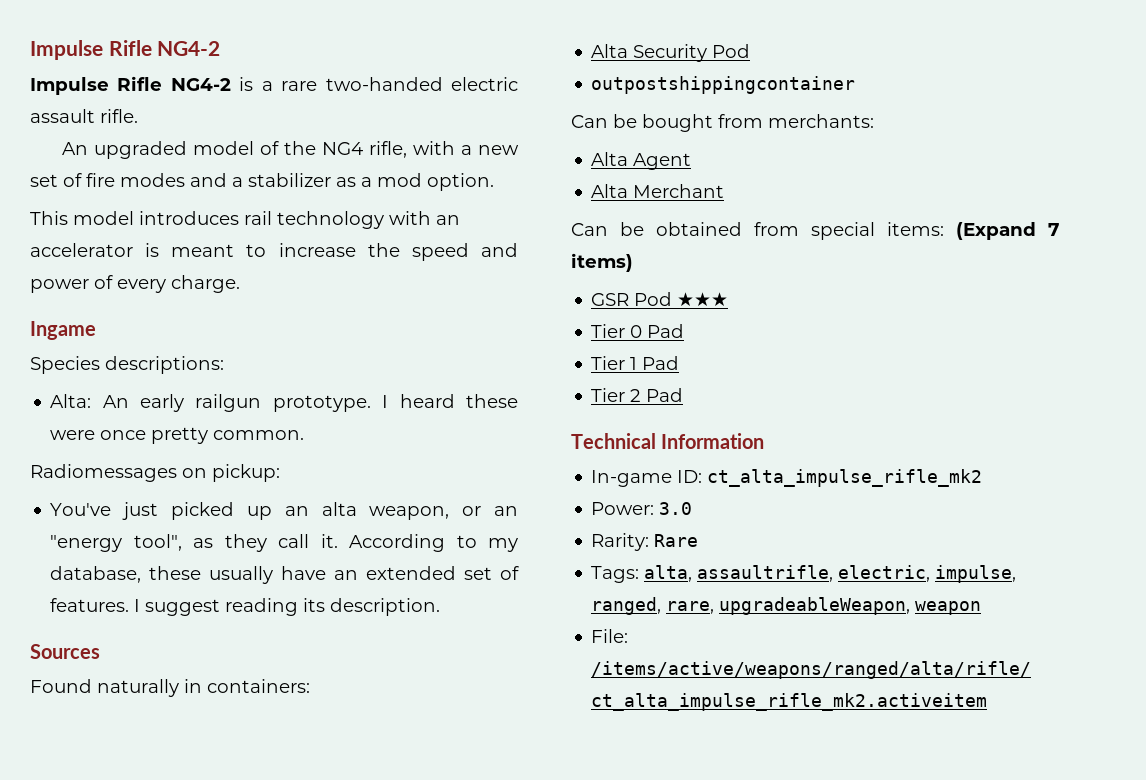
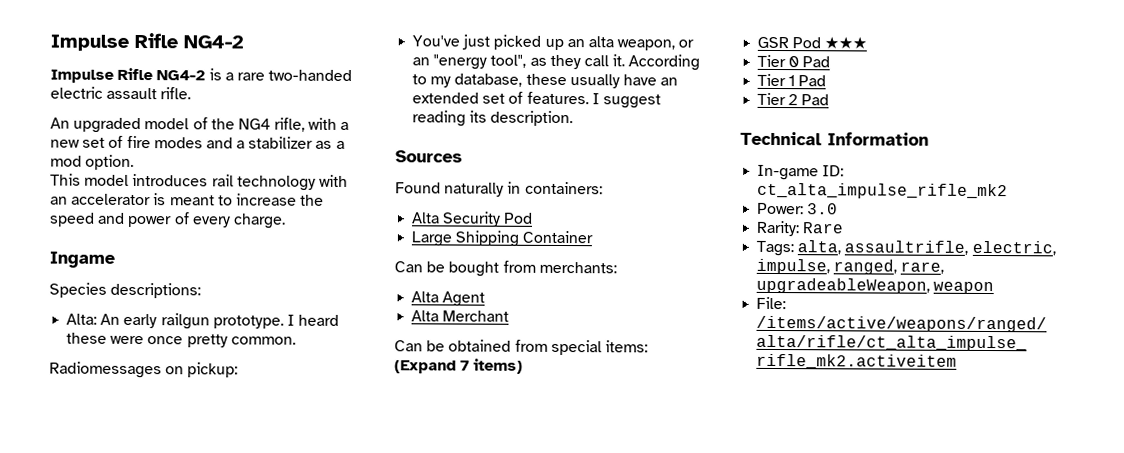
- outpostshippingcontainer
+ Large Shipping Container

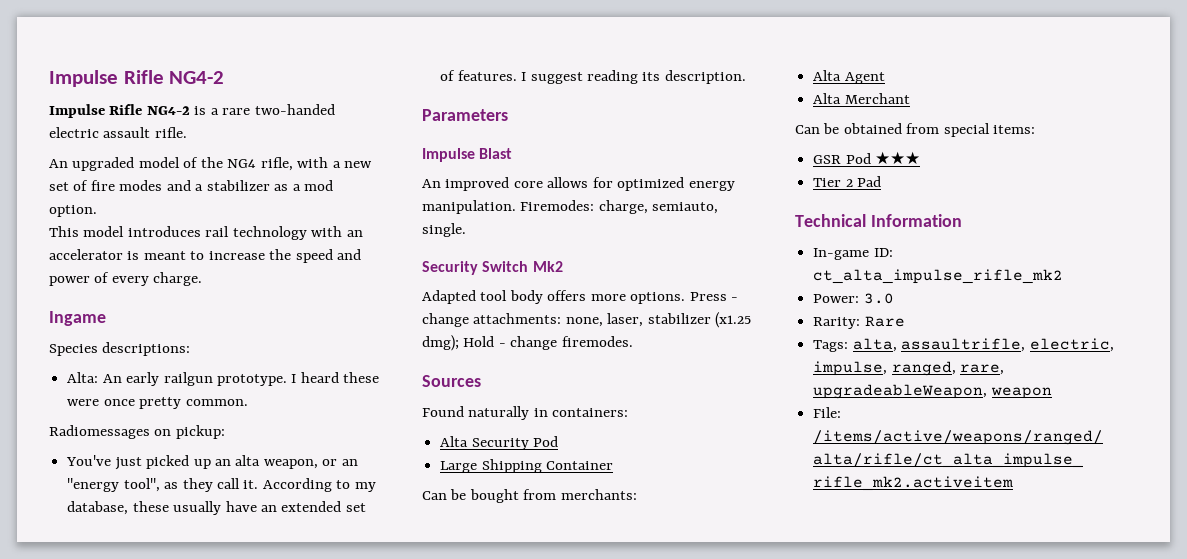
+ Parameters
+ Impulse Blast
+ An improved core allows for optimized energy manipulation. Firemodes: charge, semiauto, single.
+ Security Switch Mk2
+ Adapted tool body offers more options. Press - change attachments: none, laser, stabilizer (x1.25 dmg); Hold - change firemodes.
- Can be obtained from special items: (Expand 7 items)
+ Can be obtained from special items:
- Tier 0 Pad
- Tier 1 Pad

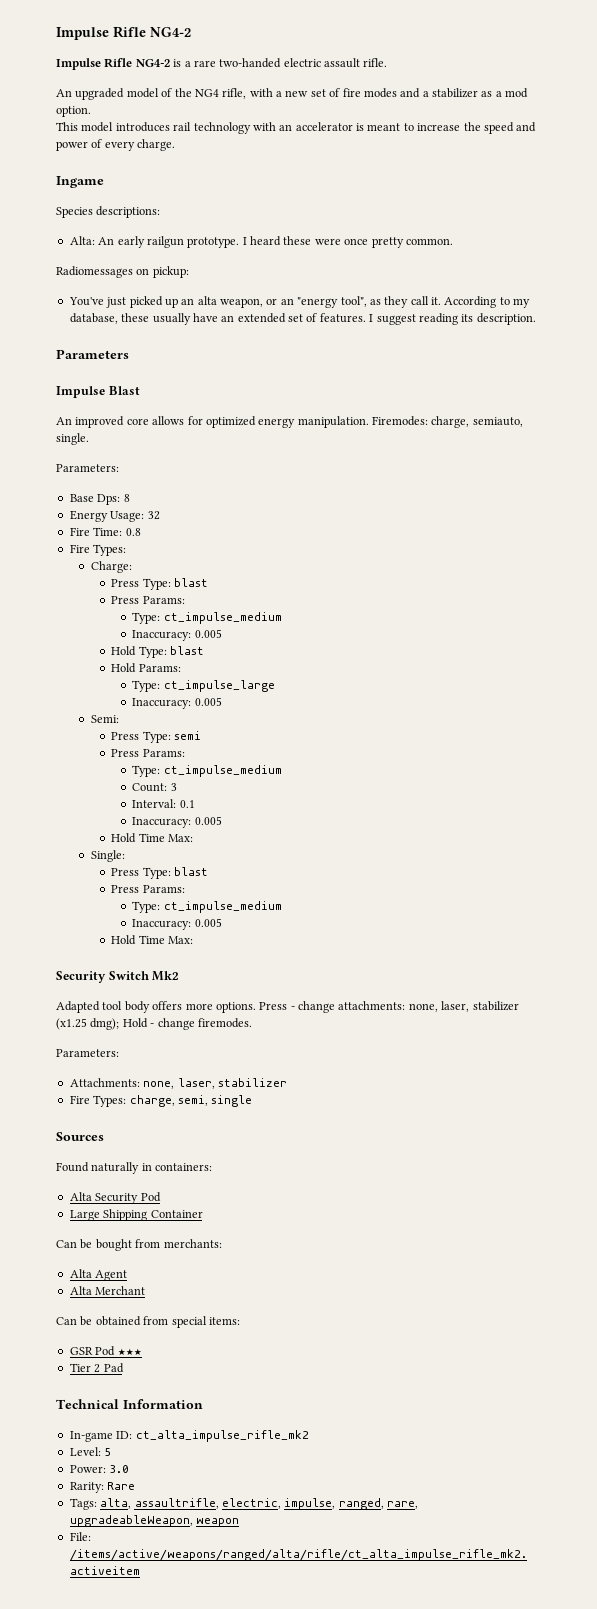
  Firemodes: charge, semiauto, single.
+ Parameters:
+ Base Dps: 8
+ Energy Usage: 32
+ Fire Time: 0.8
+ Fire Types:
+ Charge:
+ Press Type: blast
+ Press Params:
+ Type: ct_impulse_medium
+ Inaccuracy: 0.005
+ Hold Type: blast
+ Hold Params:
+ Type: ct_impulse_large
+ Inaccuracy: 0.005
+ Semi:
+ Press Type: semi
+ Press Params:
+ Type: ct_impulse_medium
+ Count: 3
+ Interval: 0.1
+ Inaccuracy: 0.005
+ Hold Time Max:
+ Single:
+ Press Type: blast
+ Press Params:
+ Type: ct_impulse_medium
+ Inaccuracy: 0.005
+ Hold Time Max:
  Press - change attachments: none, laser, stabilizer (x1.25 dmg); Hold - change firemodes.
+ Parameters:
+ Attachments: none, laser, stabilizer
+ Fire Types: charge, semi, single
+ Level: 5

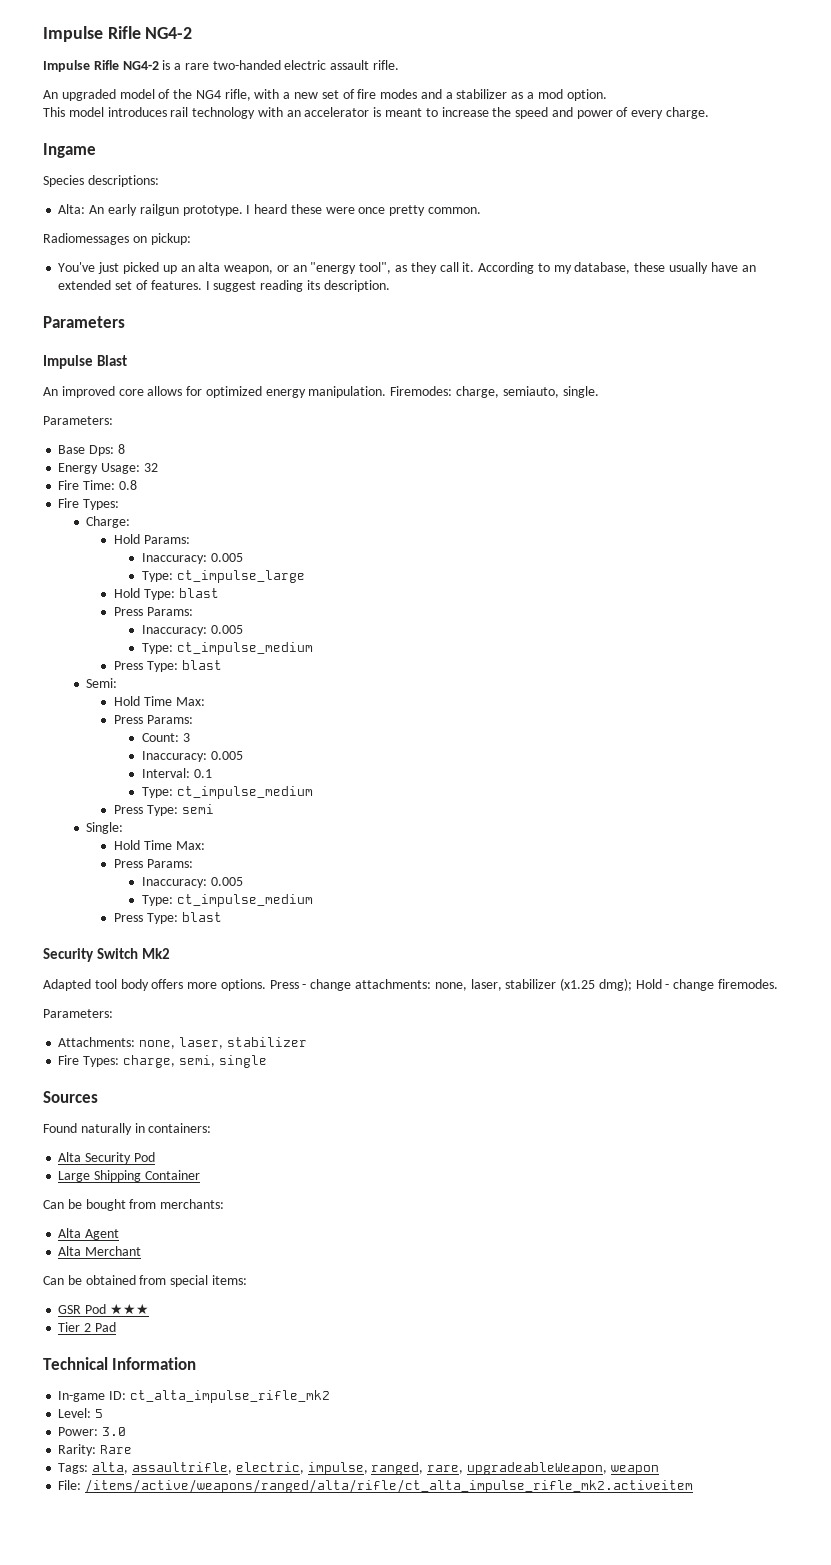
  Charge:
+ Hold Params:
+ Inaccuracy: 0.005
+ Type: ct_impulse_large
+ Hold Type: blast
+ Press Params:
+ Inaccuracy: 0.005
+ Type: ct_impulse_medium
  Press Type: blast
+ Semi:
+ Hold Time Max:
  Press Params:
+ Count: 3
+ Inaccuracy: 0.005
+ Interval: 0.1
  Type: ct_impulse_medium
+ Press Type: semi
+ Single:
+ Hold Time Max:
+ Press Params:
  Inaccuracy: 0.005
- Hold Type: blast
- Hold Params:
- Type: ct_impulse_large
- Inaccuracy: 0.005
- Semi:
- Press Type: semi
- Press Params:
  Type: ct_impulse_medium
- Count: 3
- Interval: 0.1
- Inaccuracy: 0.005
- Hold Time Max:
- Single:
  Press Type: blast
- Press Params:
- Type: ct_impulse_medium
- Inaccuracy: 0.005
- Hold Time Max:

